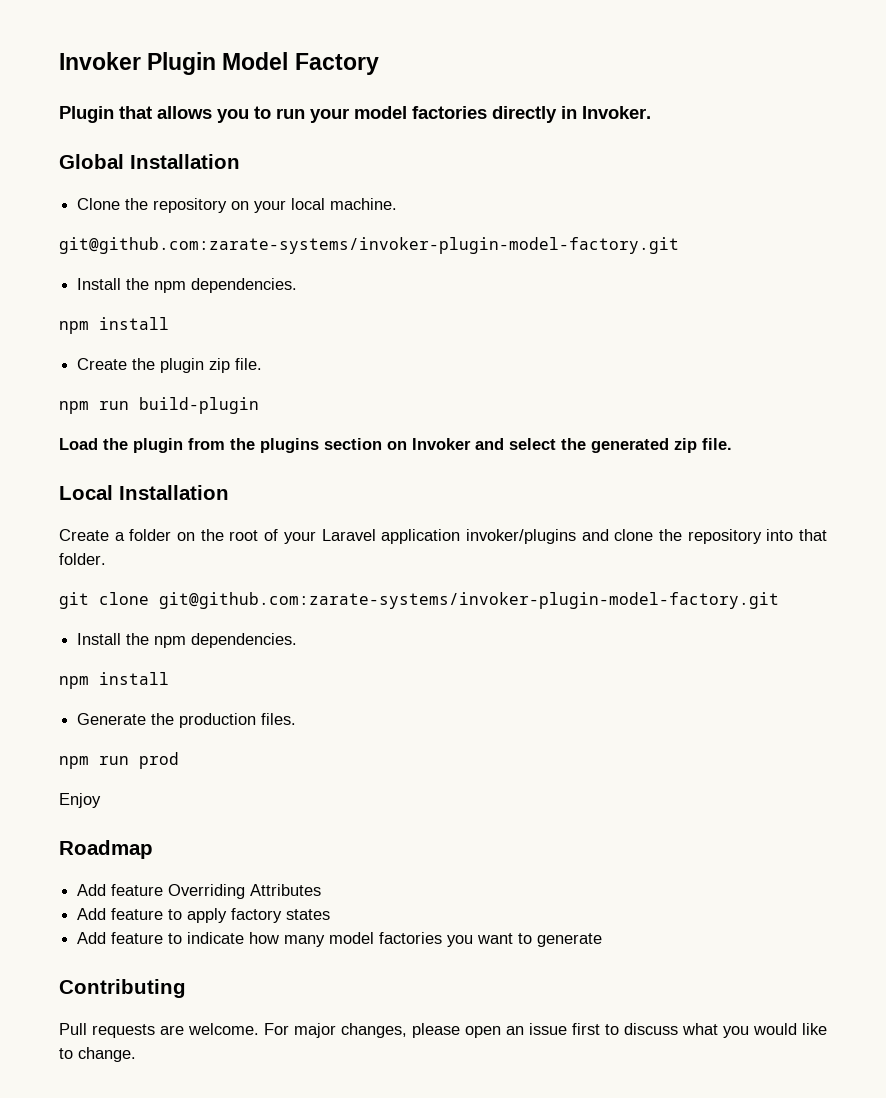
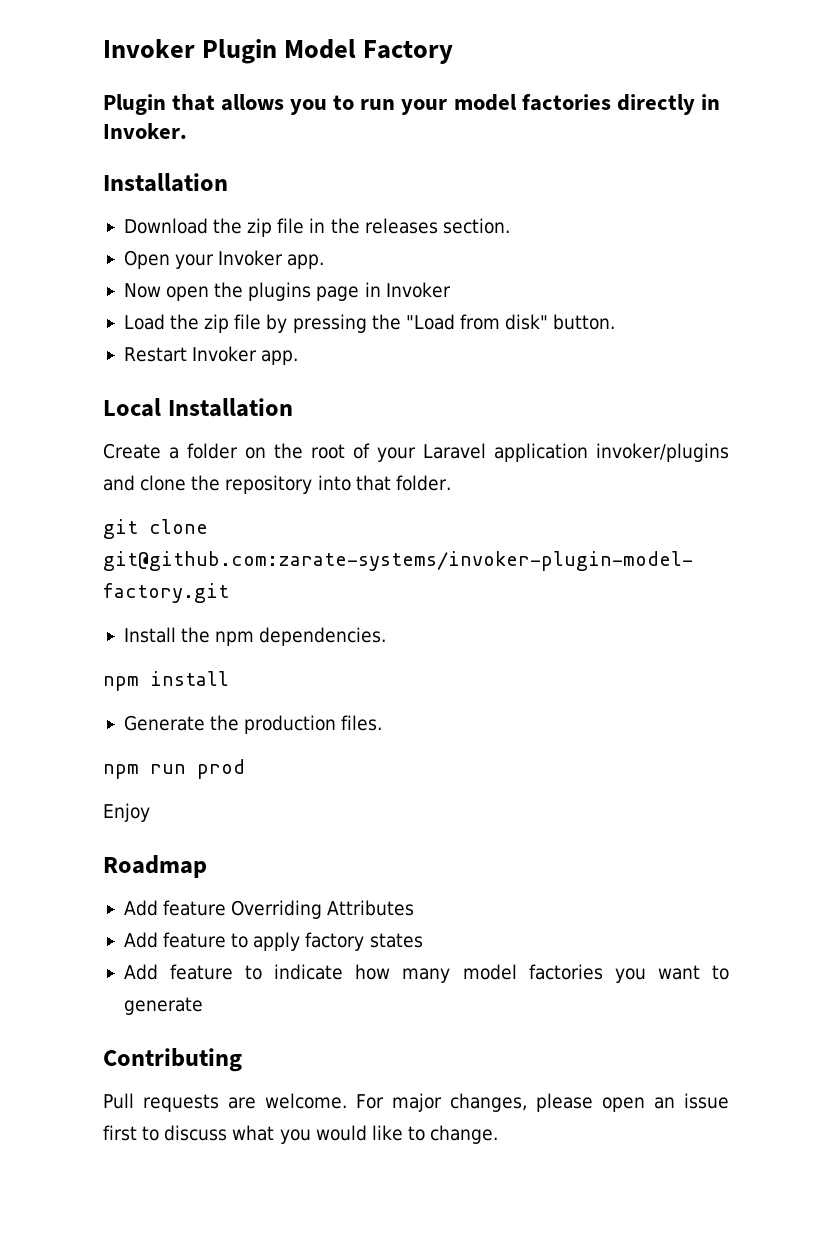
  Plugin that allows you to run your model factories directly in Invoker.
- Global Installation
- Clone the repository on your local machine.
- git@github.com:zarate-systems/invoker-plugin-model-factory.git
- Install the npm dependencies.
- npm install
- Create the plugin zip file.
- npm run build-plugin
- Load the plugin from the plugins section on Invoker and select the generated zip file.
+ Installation
+ Download the zip file in the releases section.
+ Open your Invoker app.
+ Now open the plugins page in Invoker
+ Load the zip file by pressing the "Load from disk" button.
+ Restart Invoker app.

